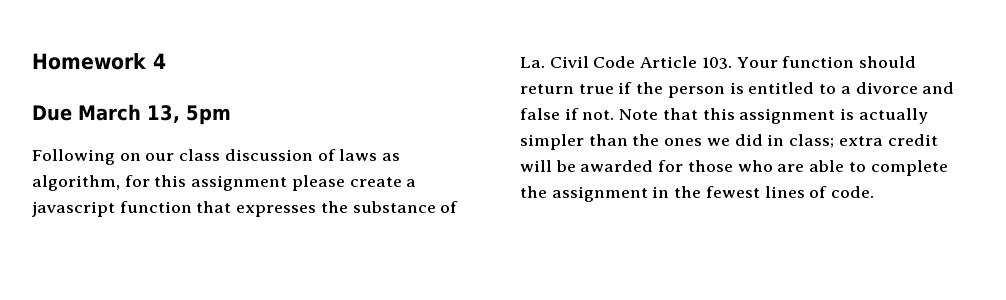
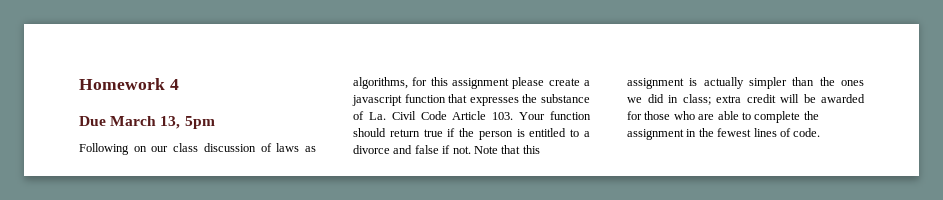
- Following on our class discussion of laws as algorithm, for this assignment please create a javascript function that expresses the substance of La. Civil Code Article 103. Your function should return true if the person is entitled to a divorce and false if not.
+ Following on our class discussion of laws as algorithms, for this assignment please create a javascript function that expresses the substance of La. Civil Code Article 103. Your function should return true if the person is entitled to a divorce and false if not.

